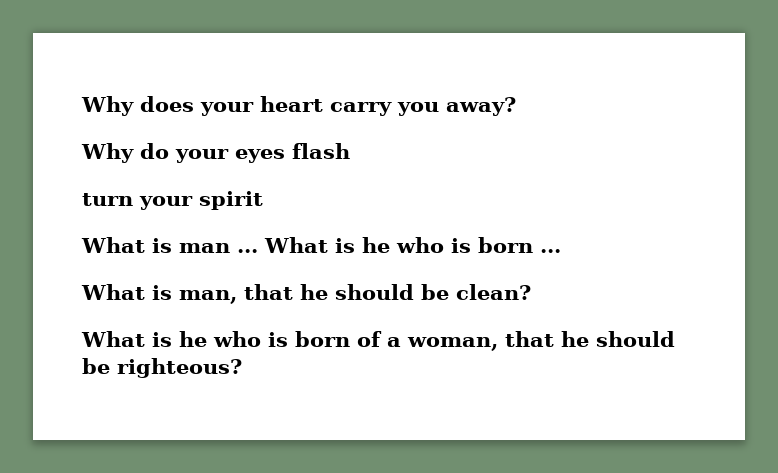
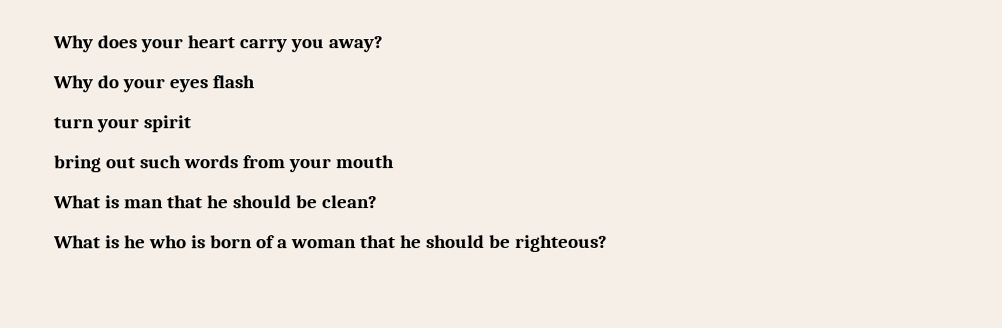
- What is man ... What is he who is born ...
- What is man, that he should be clean?
+ bring out such words from your mouth
+ What is man that he should be clean?
- What is he who is born of a woman, that he should be righteous?
+ What is he who is born of a woman that he should be righteous?

